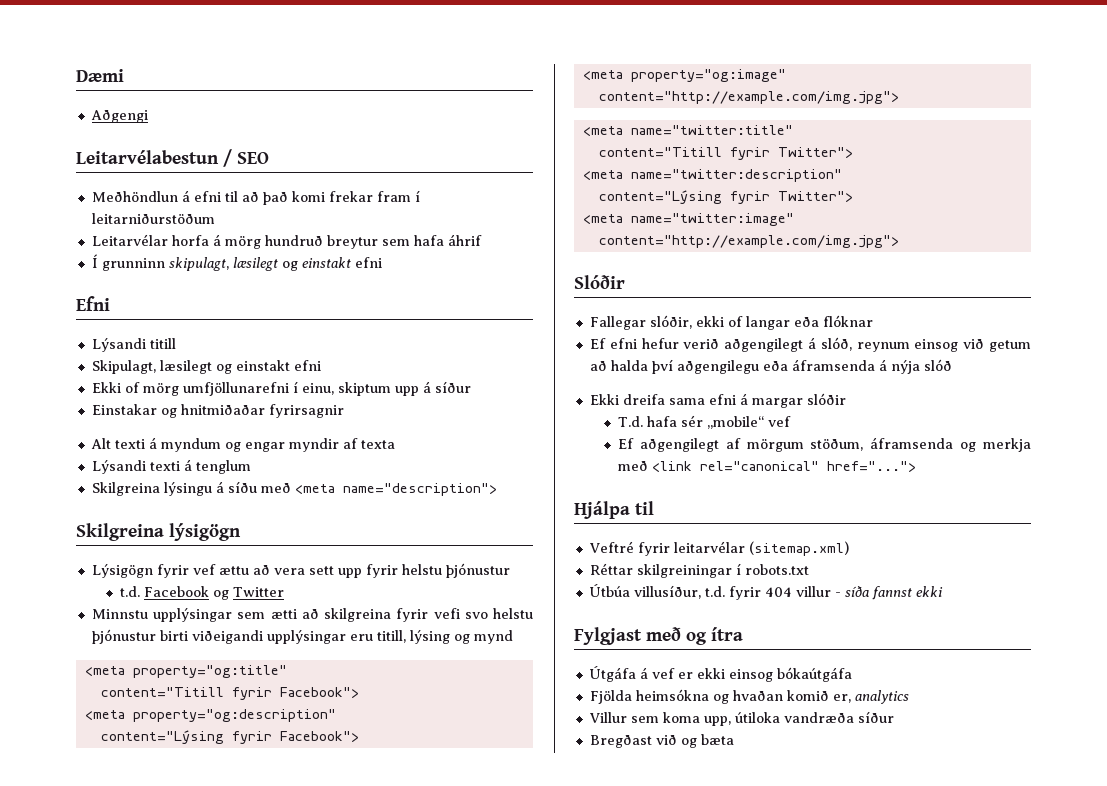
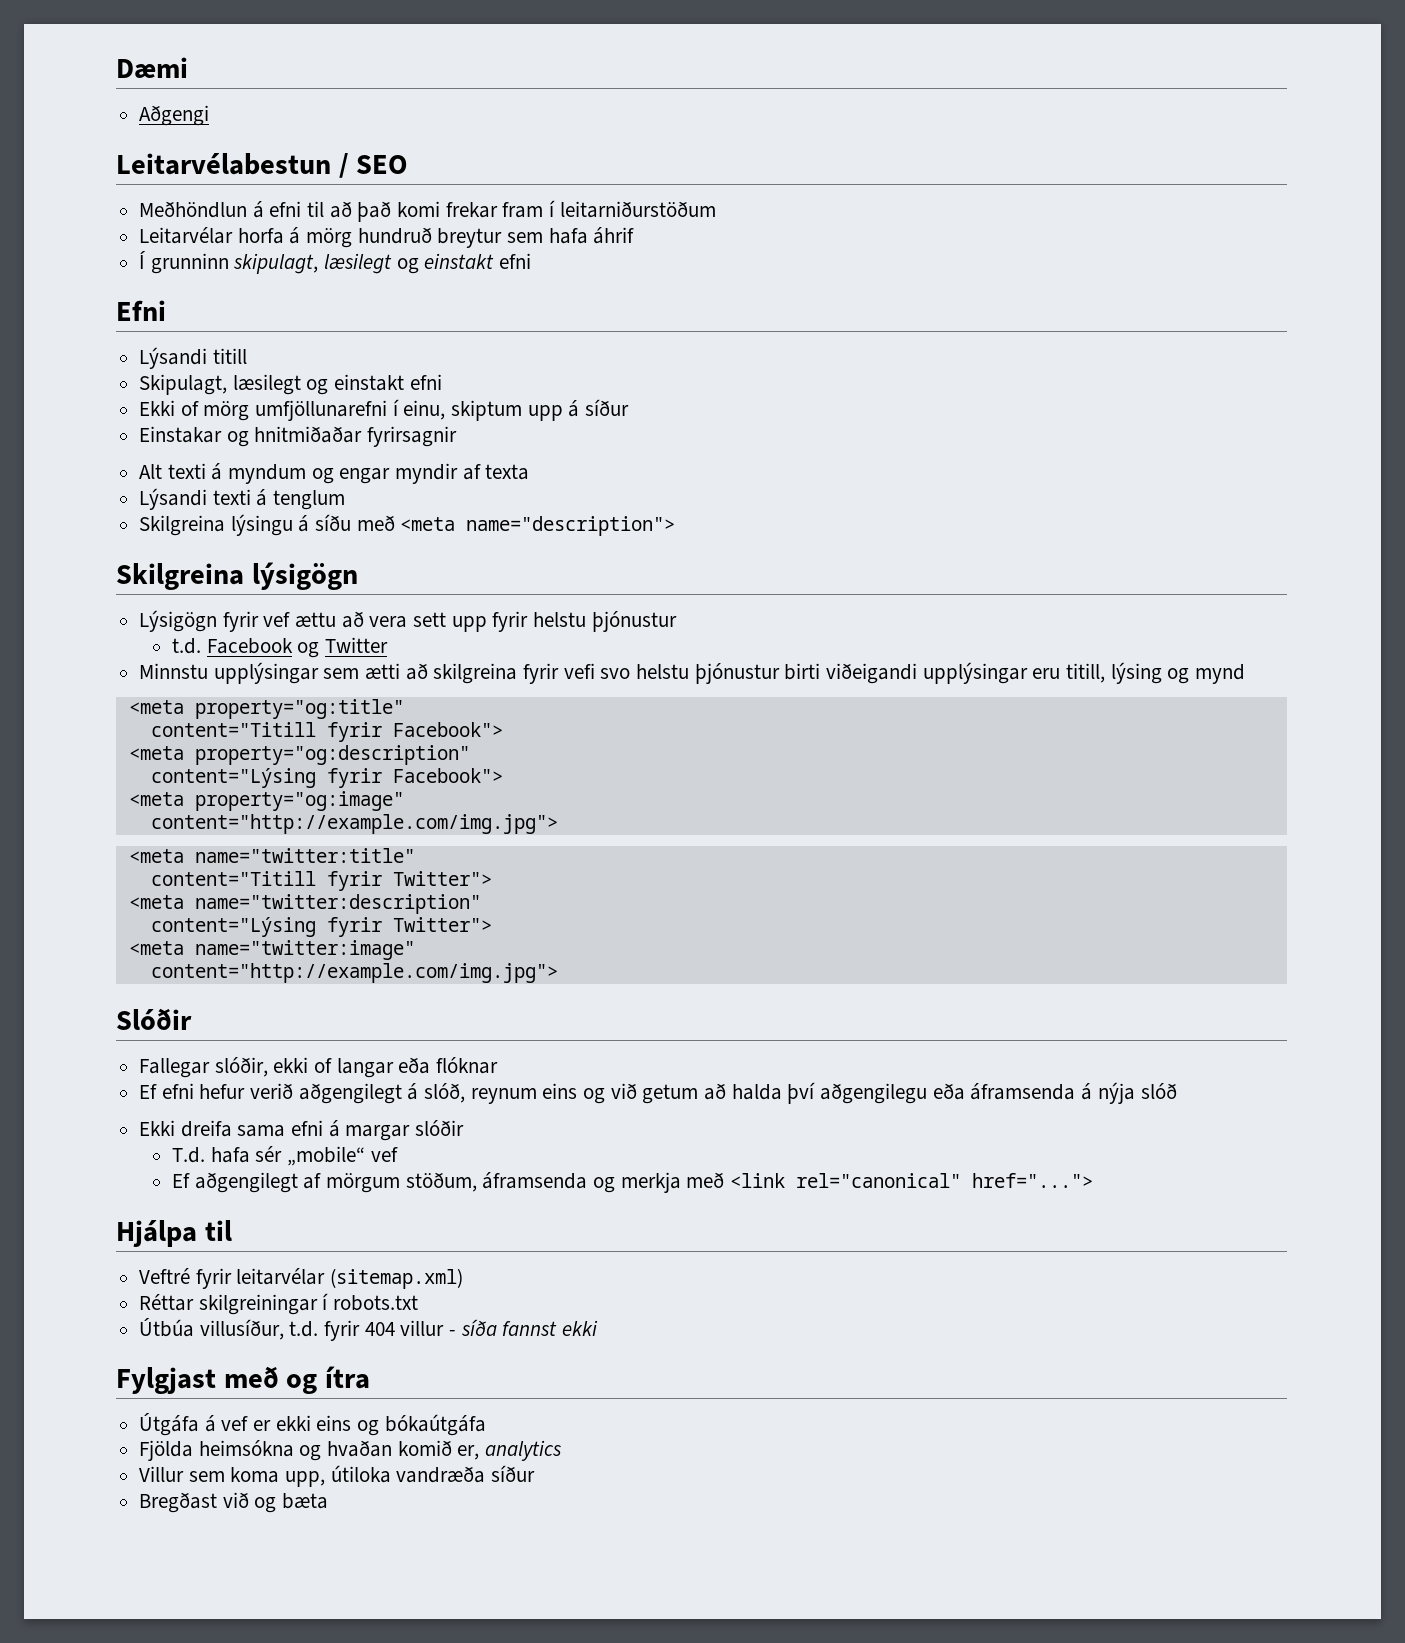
- Ef efni hefur verið aðgengilegt á slóð, reynum einsog við getum að halda því aðgengilegu eða áframsenda á nýja slóð
+ Ef efni hefur verið aðgengilegt á slóð, reynum eins og við getum að halda því aðgengilegu eða áframsenda á nýja slóð
- Útgáfa á vef er ekki einsog bókaútgáfa
+ Útgáfa á vef er ekki eins og bókaútgáfa

